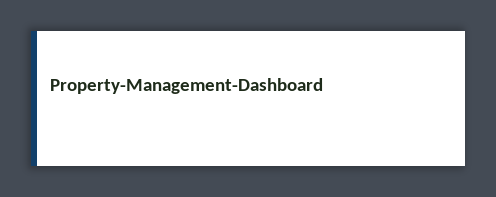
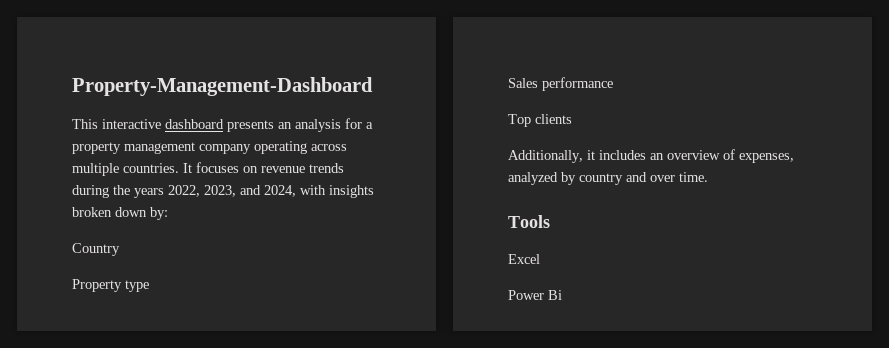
+ This interactive dashboard presents an analysis for a property management company operating across multiple countries. It focuses on revenue trends during the years 2022, 2023, and 2024, with insights broken down by:
+ Country
+ Property type
+ Sales performance
+ Top clients
+ Additionally, it includes an overview of expenses, analyzed by country and over time.
+ Tools
+ Excel
+ Power Bi

